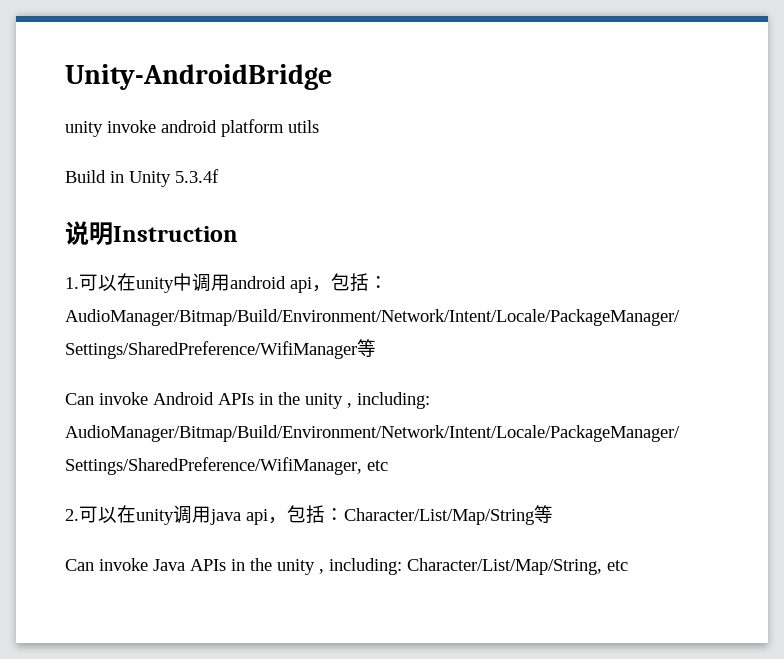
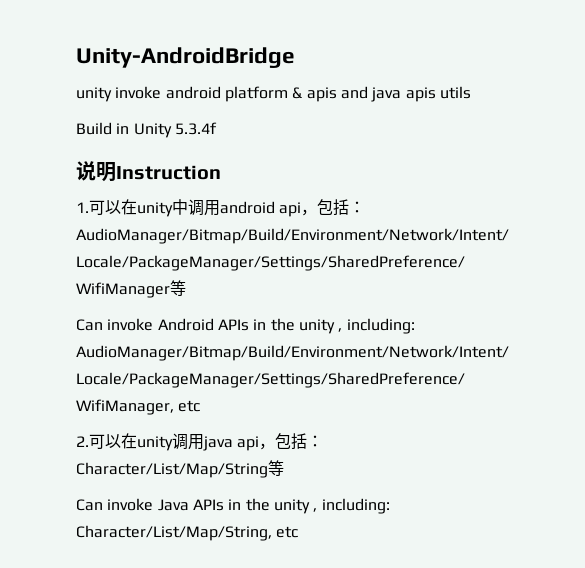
- unity invoke android platform utils
+ unity invoke android platform & apis and java apis utils

